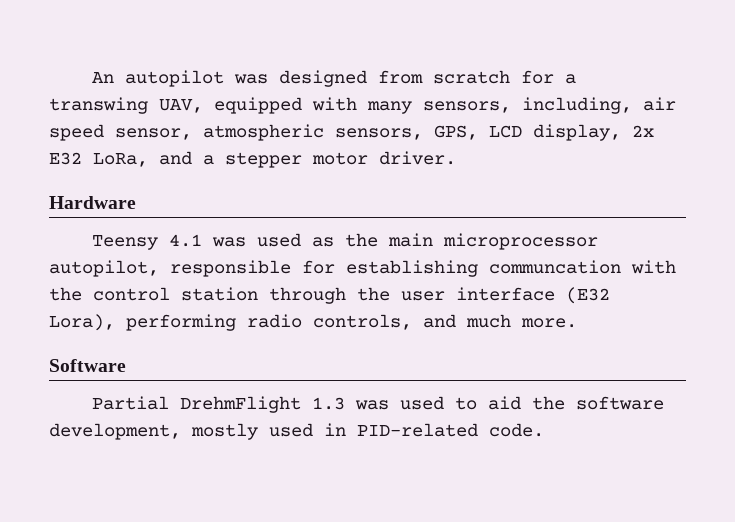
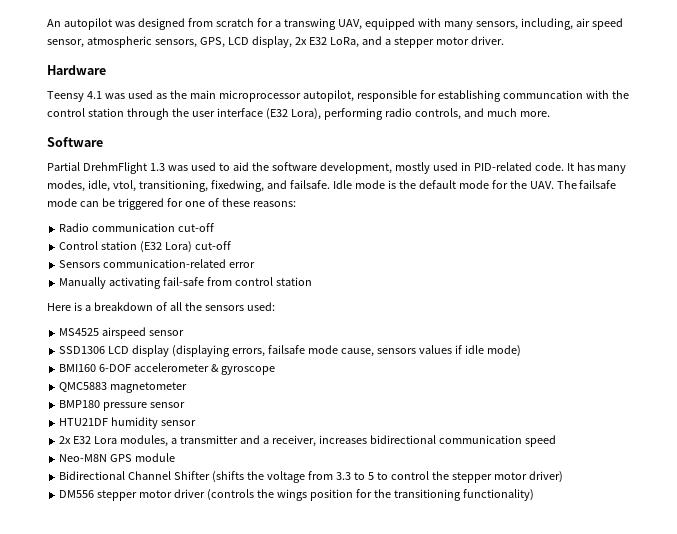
+ It has many modes, idle, vtol, transitioning, fixedwing, and failsafe. Idle mode is the default mode for the UAV. The failsafe mode can be triggered for one of these reasons:
+ Radio communication cut-off
+ Control station (E32 Lora) cut-off
+ Sensors communication-related error
+ Manually activating fail-safe from control station
+ Here is a breakdown of all the sensors used:
+ MS4525 airspeed sensor
+ SSD1306 LCD display (displaying errors, failsafe mode cause, sensors values if idle mode)
+ BMI160 6-DOF accelerometer & gyroscope
+ QMC5883 magnetometer
+ BMP180 pressure sensor
+ HTU21DF humidity sensor
+ 2x E32 Lora modules, a transmitter and a receiver, increases bidirectional communication speed
+ Neo-M8N GPS module
+ Bidirectional Channel Shifter (shifts the voltage from 3.3 to 5 to control the stepper motor driver)
+ DM556 stepper motor driver (controls the wings position for the transitioning functionality)

